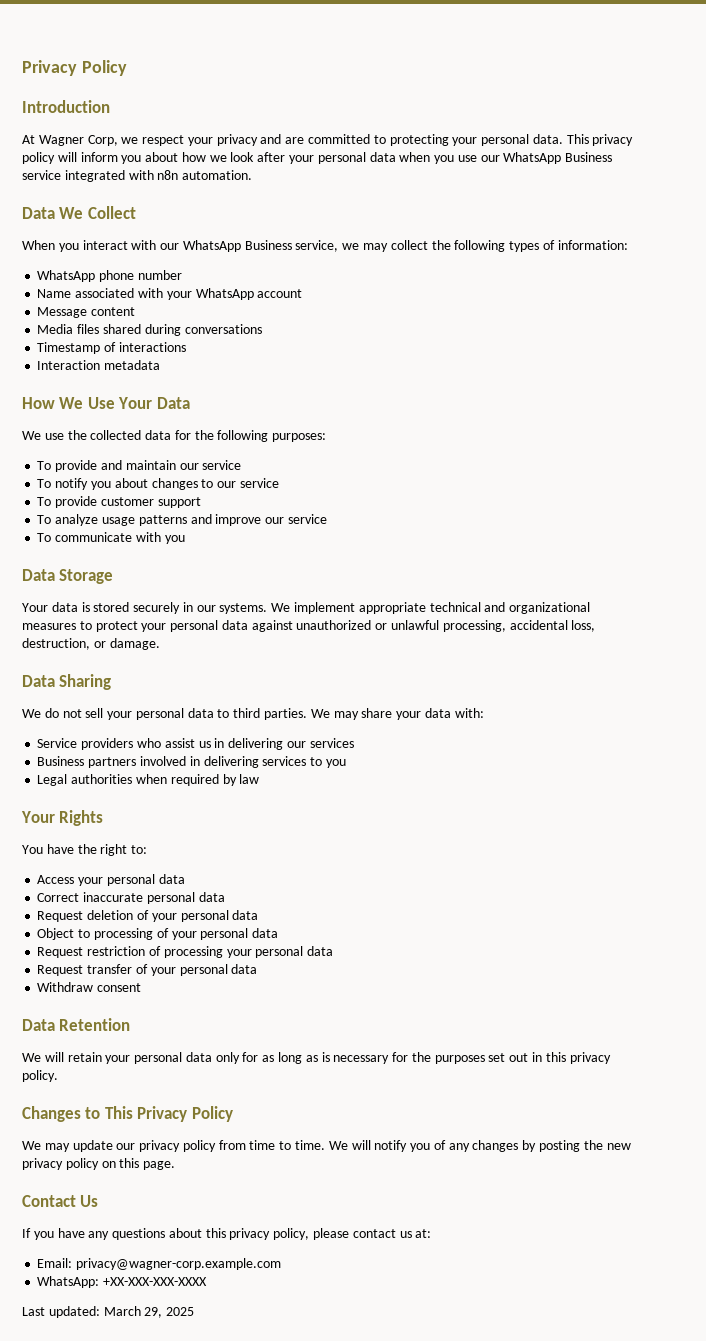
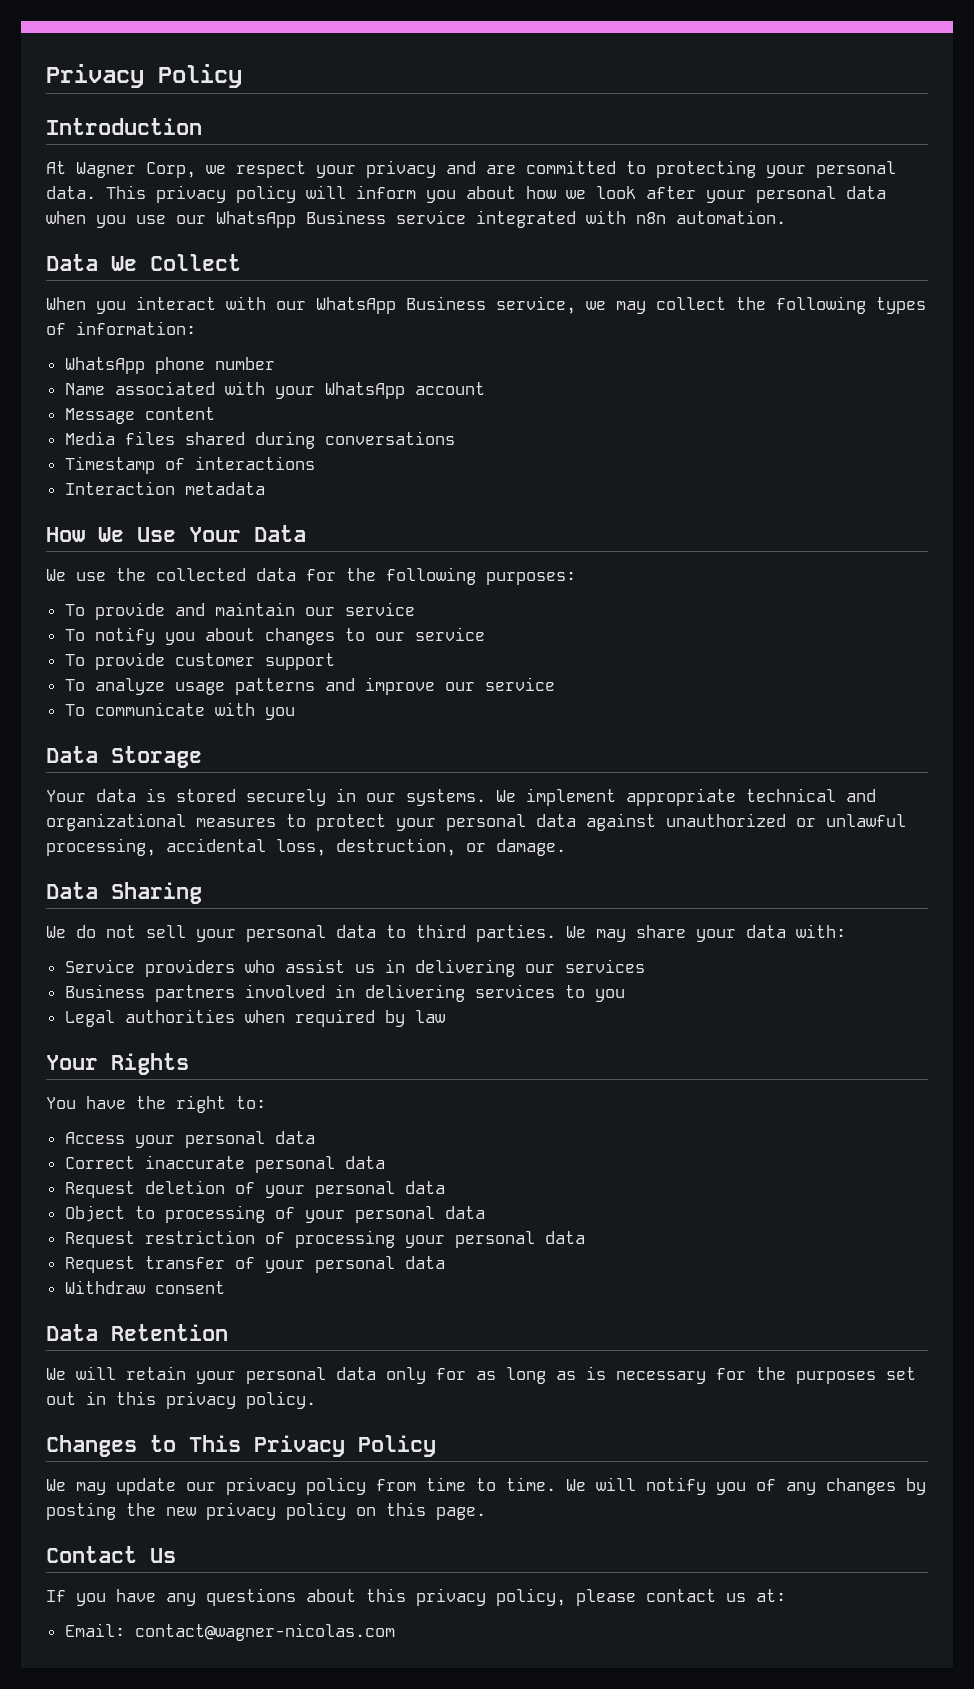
- Email: privacy@wagner-corp.example.com
- WhatsApp: +XX-XXX-XXX-XXXX
- Last updated: March 29, 2025
+ Email: contact@wagner-nicolas.com

